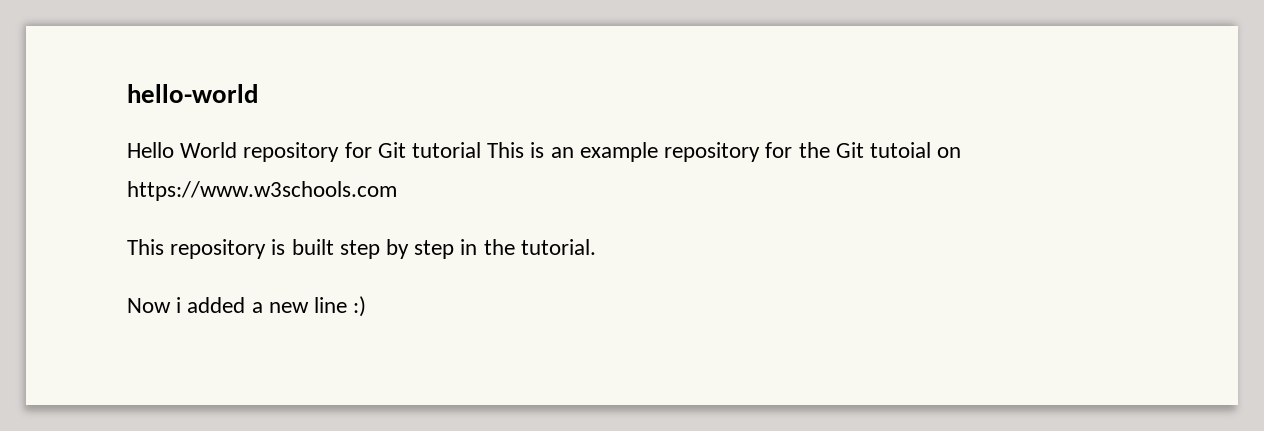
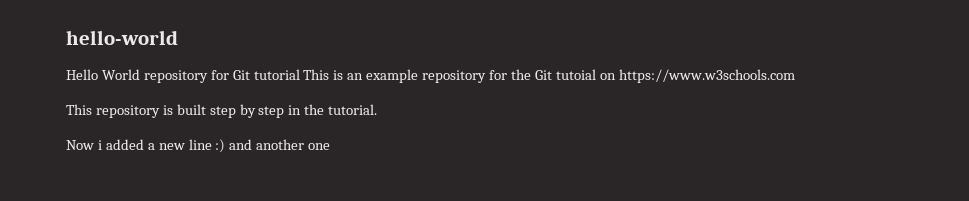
- Now i added a new line :)
+ Now i added a new line :) and another one

